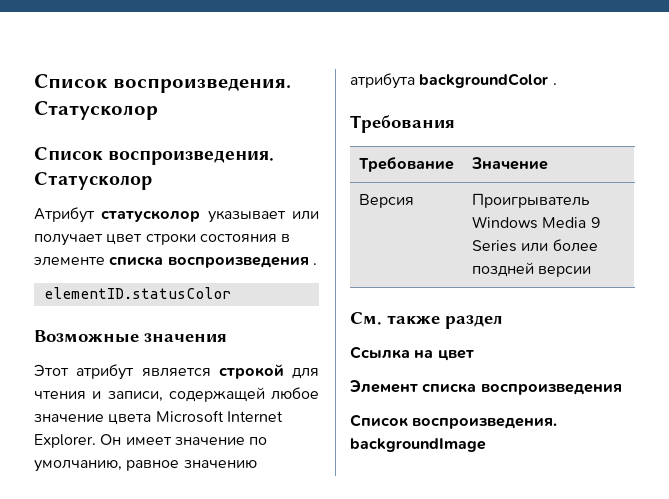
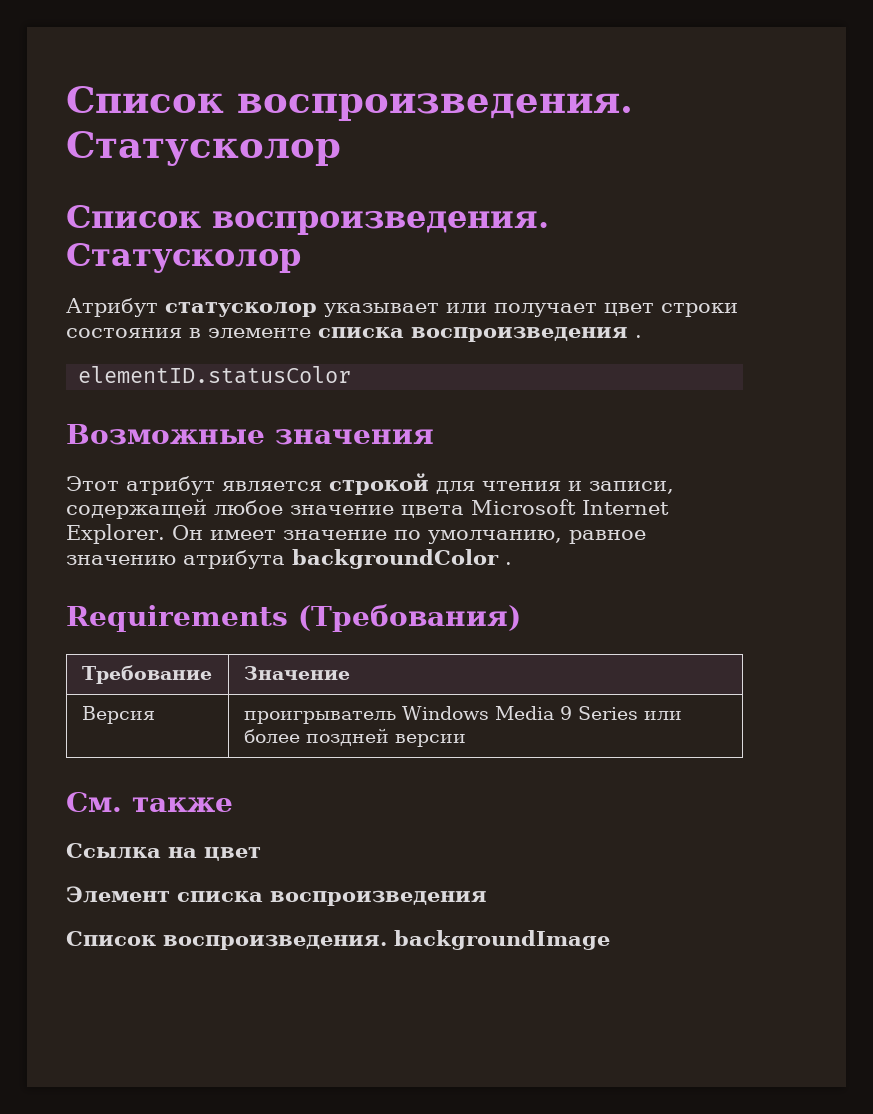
- Требования
+ Requirements (Требования)
- Версия | Проигрыватель Windows Media 9 Series или более поздней версии
+ Версия | проигрыватель Windows Media 9 Series или более поздней версии
- См. также раздел
+ См. также

